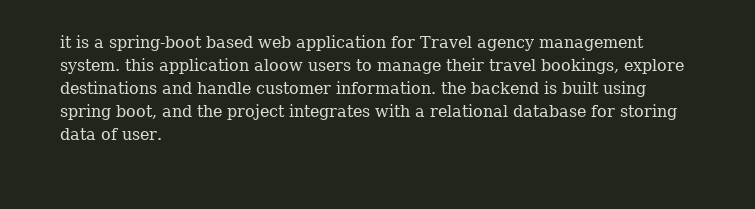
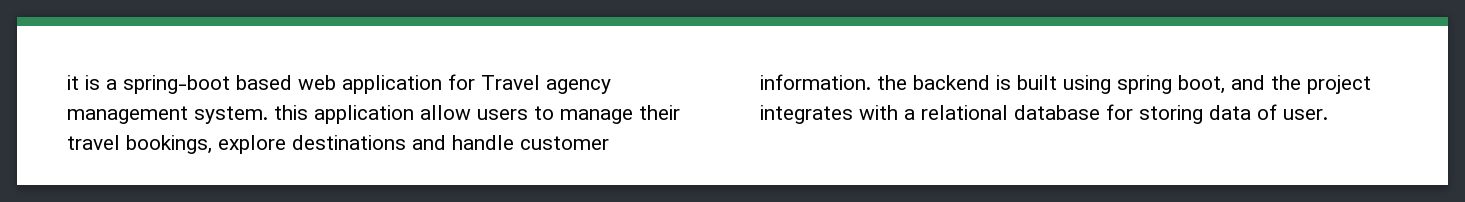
- it is a spring-boot based web application for Travel agency management system. this application aloow users to manage their travel bookings, explore destinations and handle customer information. the backend is built using spring boot, and the project integrates with a relational database for storing data of user.
+ it is a spring-boot based web application for Travel agency management system. this application allow users to manage their travel bookings, explore destinations and handle customer information. the backend is built using spring boot, and the project integrates with a relational database for storing data of user.

